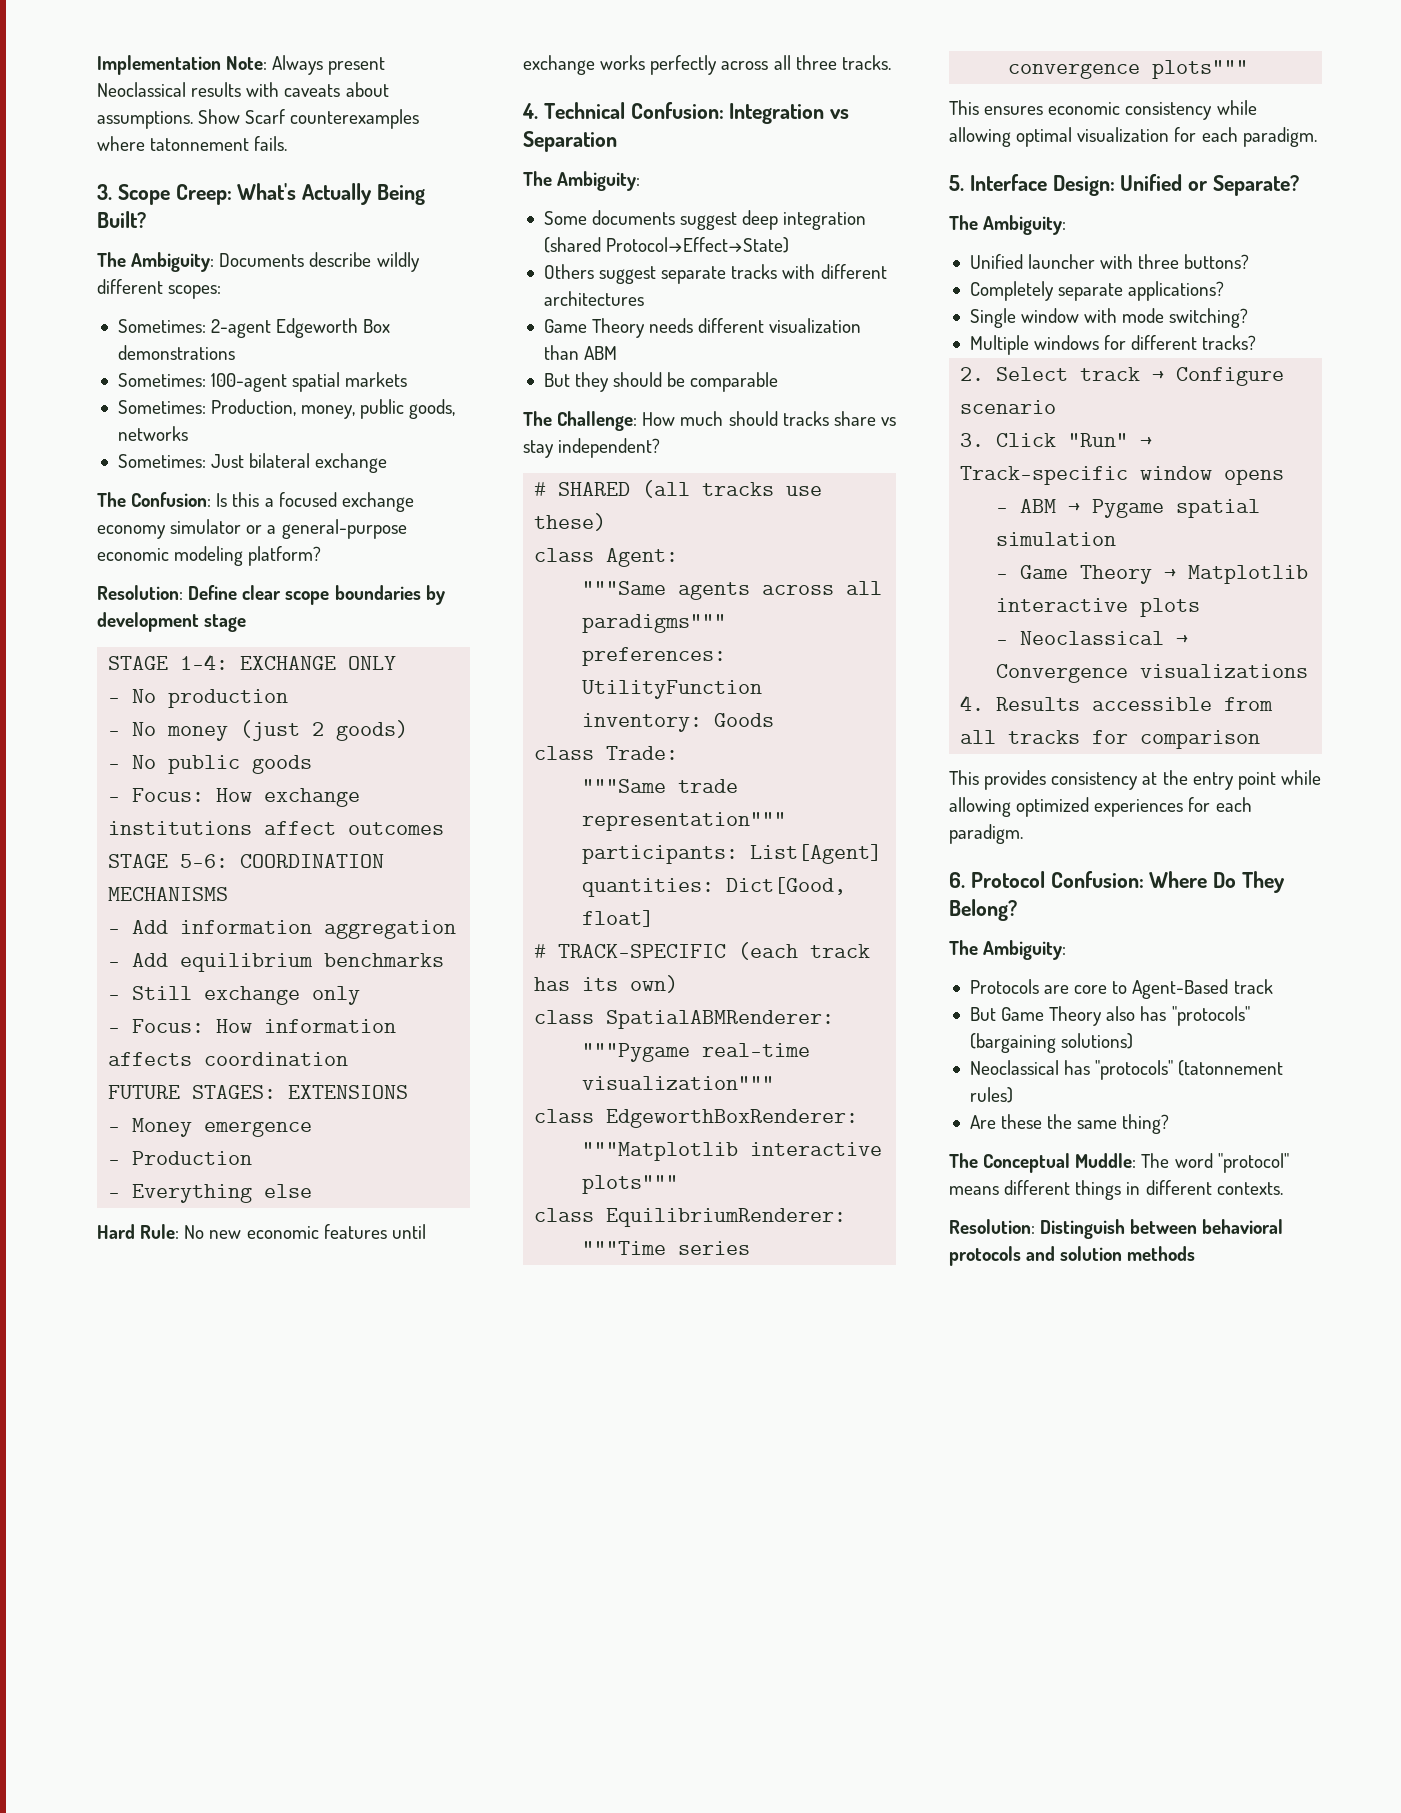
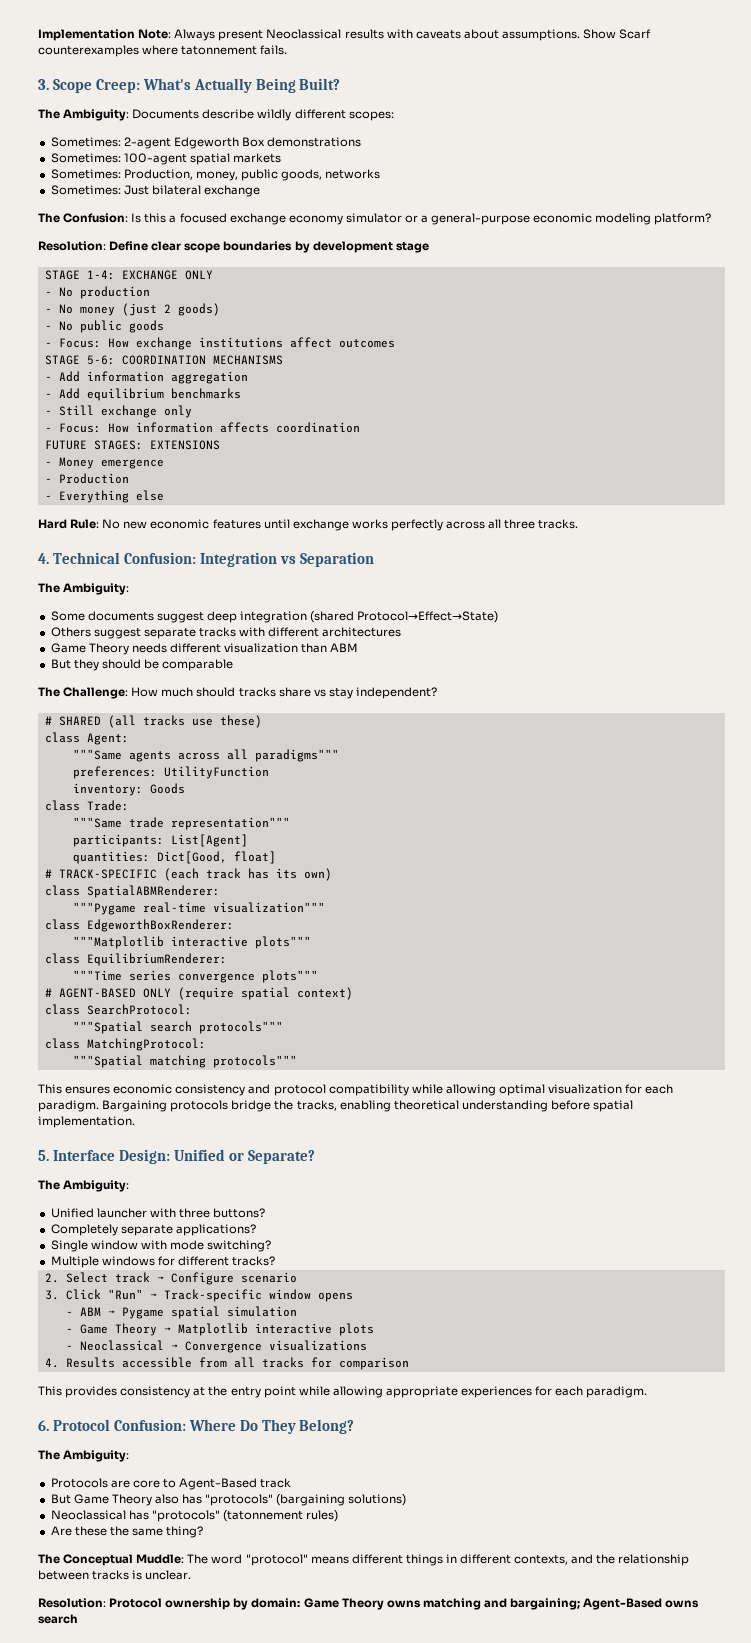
+ # AGENT-BASED ONLY (require spatial context)
+ class SearchProtocol:
+ """Spatial search protocols"""
+ class MatchingProtocol:
+ """Spatial matching protocols"""
- This ensures economic consistency while allowing optimal visualization for each paradigm.
+ This ensures economic consistency and protocol compatibility while allowing optimal visualization for each paradigm. Bargaining protocols bridge the tracks, enabling theoretical understanding before spatial implementation.
- This provides consistency at the entry point while allowing optimized experiences for each paradigm.
+ This provides consistency at the entry point while allowing appropriate experiences for each paradigm.
- The Conceptual Muddle: The word "protocol" means different things in different contexts.
- Resolution: Distinguish between behavioral protocols and solution methods
+ The Conceptual Muddle: The word "protocol" means different things in different contexts, and the relationship between tracks is unclear.
+ Resolution: Protocol ownership by domain: Game Theory owns matching and bargaining; Agent-Based owns search

